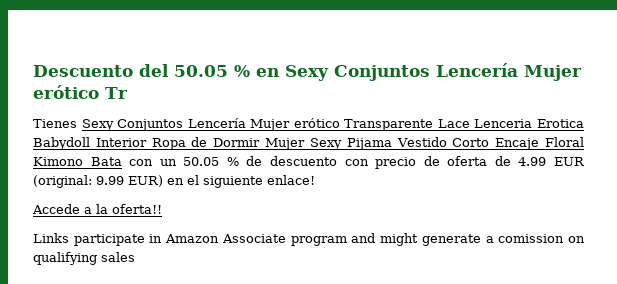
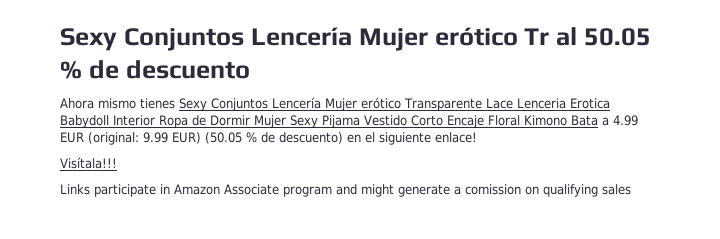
- Descuento del 50.05 % en Sexy Conjuntos Lencería Mujer erótico Tr
- Tienes Sexy Conjuntos Lencería Mujer erótico Transparente Lace Lenceria Erotica Babydoll Interior Ropa de Dormir Mujer Sexy Pijama Vestido Corto Encaje Floral Kimono Bata con un 50.05 % de descuento con precio de oferta de 4.99 EUR (original: 9.99 EUR) en el siguiente enlace!
+ Sexy Conjuntos Lencería Mujer erótico Tr al 50.05 % de descuento
+ Ahora mismo tienes Sexy Conjuntos Lencería Mujer erótico Transparente Lace Lenceria Erotica Babydoll Interior Ropa de Dormir Mujer Sexy Pijama Vestido Corto Encaje Floral Kimono Bata a 4.99 EUR (original: 9.99 EUR) (50.05 % de descuento) en el siguiente enlace!
- Accede a la oferta!!
+ Visítala!!!

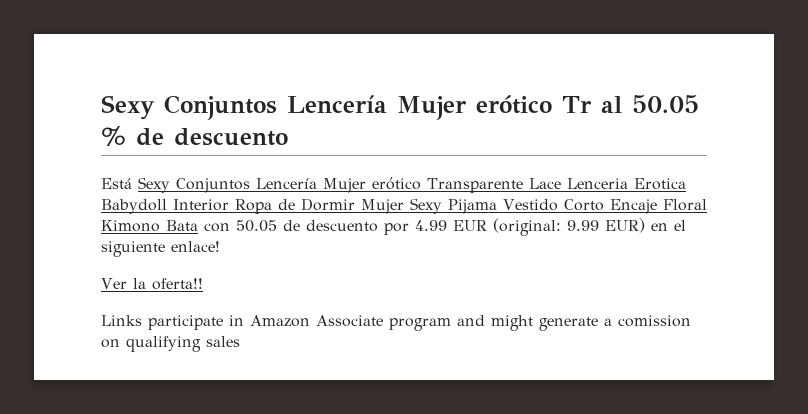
- Ahora mismo tienes Sexy Conjuntos Lencería Mujer erótico Transparente Lace Lenceria Erotica Babydoll Interior Ropa de Dormir Mujer Sexy Pijama Vestido Corto Encaje Floral Kimono Bata a 4.99 EUR (original: 9.99 EUR) (50.05 % de descuento) en el siguiente enlace!
+ Está Sexy Conjuntos Lencería Mujer erótico Transparente Lace Lenceria Erotica Babydoll Interior Ropa de Dormir Mujer Sexy Pijama Vestido Corto Encaje Floral Kimono Bata con 50.05 de descuento por 4.99 EUR (original: 9.99 EUR) en el siguiente enlace!
- Visítala!!!
+ Ver la oferta!!

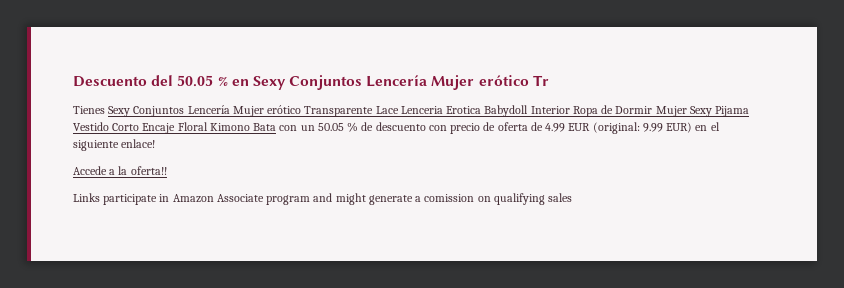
- Sexy Conjuntos Lencería Mujer erótico Tr al 50.05 % de descuento
- Está Sexy Conjuntos Lencería Mujer erótico Transparente Lace Lenceria Erotica Babydoll Interior Ropa de Dormir Mujer Sexy Pijama Vestido Corto Encaje Floral Kimono Bata con 50.05 de descuento por 4.99 EUR (original: 9.99 EUR) en el siguiente enlace!
+ Descuento del 50.05 % en Sexy Conjuntos Lencería Mujer erótico Tr
+ Tienes Sexy Conjuntos Lencería Mujer erótico Transparente Lace Lenceria Erotica Babydoll Interior Ropa de Dormir Mujer Sexy Pijama Vestido Corto Encaje Floral Kimono Bata con un 50.05 % de descuento con precio de oferta de 4.99 EUR (original: 9.99 EUR) en el siguiente enlace!
- Ver la oferta!!
+ Accede a la oferta!!

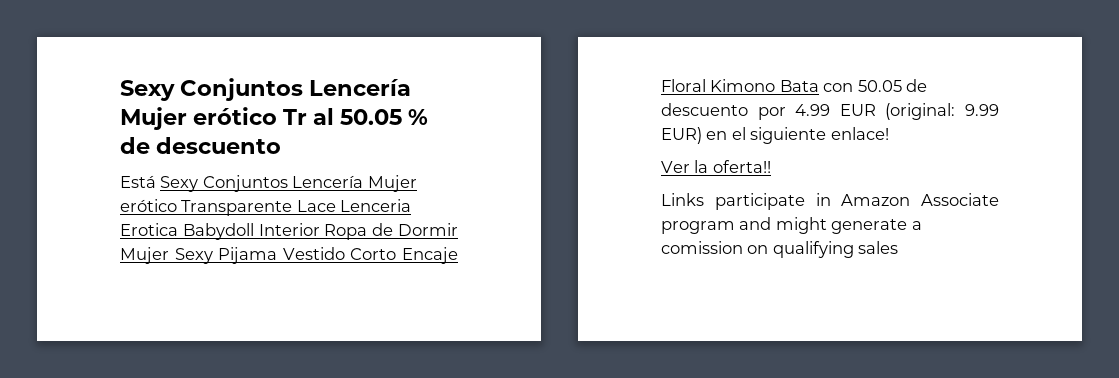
- Descuento del 50.05 % en Sexy Conjuntos Lencería Mujer erótico Tr
- Tienes Sexy Conjuntos Lencería Mujer erótico Transparente Lace Lenceria Erotica Babydoll Interior Ropa de Dormir Mujer Sexy Pijama Vestido Corto Encaje Floral Kimono Bata con un 50.05 % de descuento con precio de oferta de 4.99 EUR (original: 9.99 EUR) en el siguiente enlace!
+ Sexy Conjuntos Lencería Mujer erótico Tr al 50.05 % de descuento
+ Está Sexy Conjuntos Lencería Mujer erótico Transparente Lace Lenceria Erotica Babydoll Interior Ropa de Dormir Mujer Sexy Pijama Vestido Corto Encaje Floral Kimono Bata con 50.05 de descuento por 4.99 EUR (original: 9.99 EUR) en el siguiente enlace!
- Accede a la oferta!!
+ Ver la oferta!!

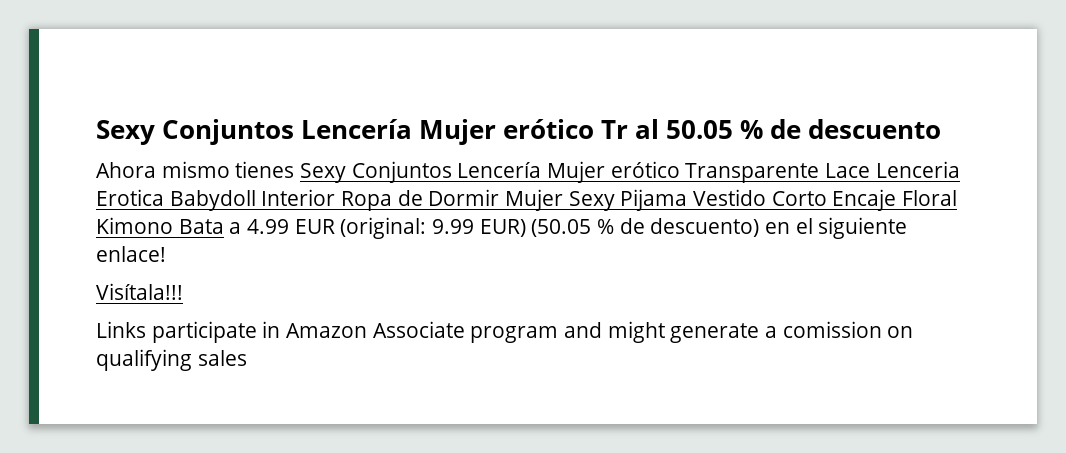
- Está Sexy Conjuntos Lencería Mujer erótico Transparente Lace Lenceria Erotica Babydoll Interior Ropa de Dormir Mujer Sexy Pijama Vestido Corto Encaje Floral Kimono Bata con 50.05 de descuento por 4.99 EUR (original: 9.99 EUR) en el siguiente enlace!
+ Ahora mismo tienes Sexy Conjuntos Lencería Mujer erótico Transparente Lace Lenceria Erotica Babydoll Interior Ropa de Dormir Mujer Sexy Pijama Vestido Corto Encaje Floral Kimono Bata a 4.99 EUR (original: 9.99 EUR) (50.05 % de descuento) en el siguiente enlace!
- Ver la oferta!!
+ Visítala!!!

